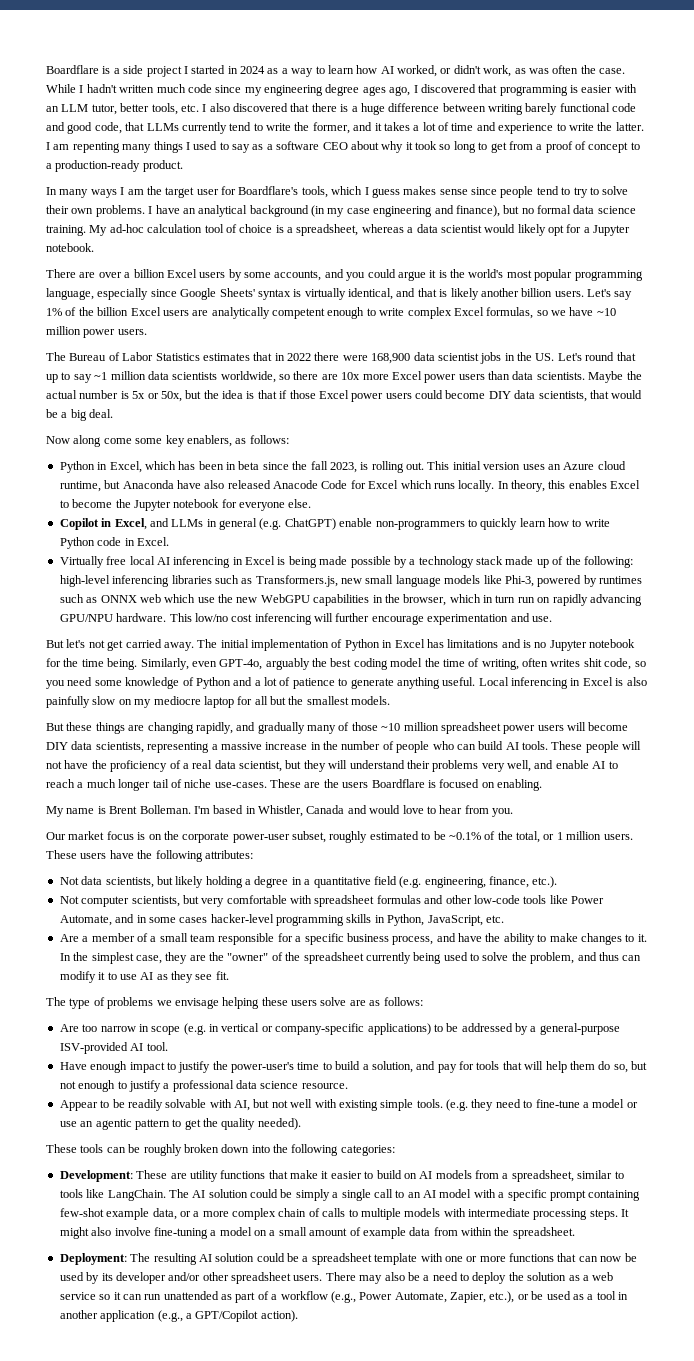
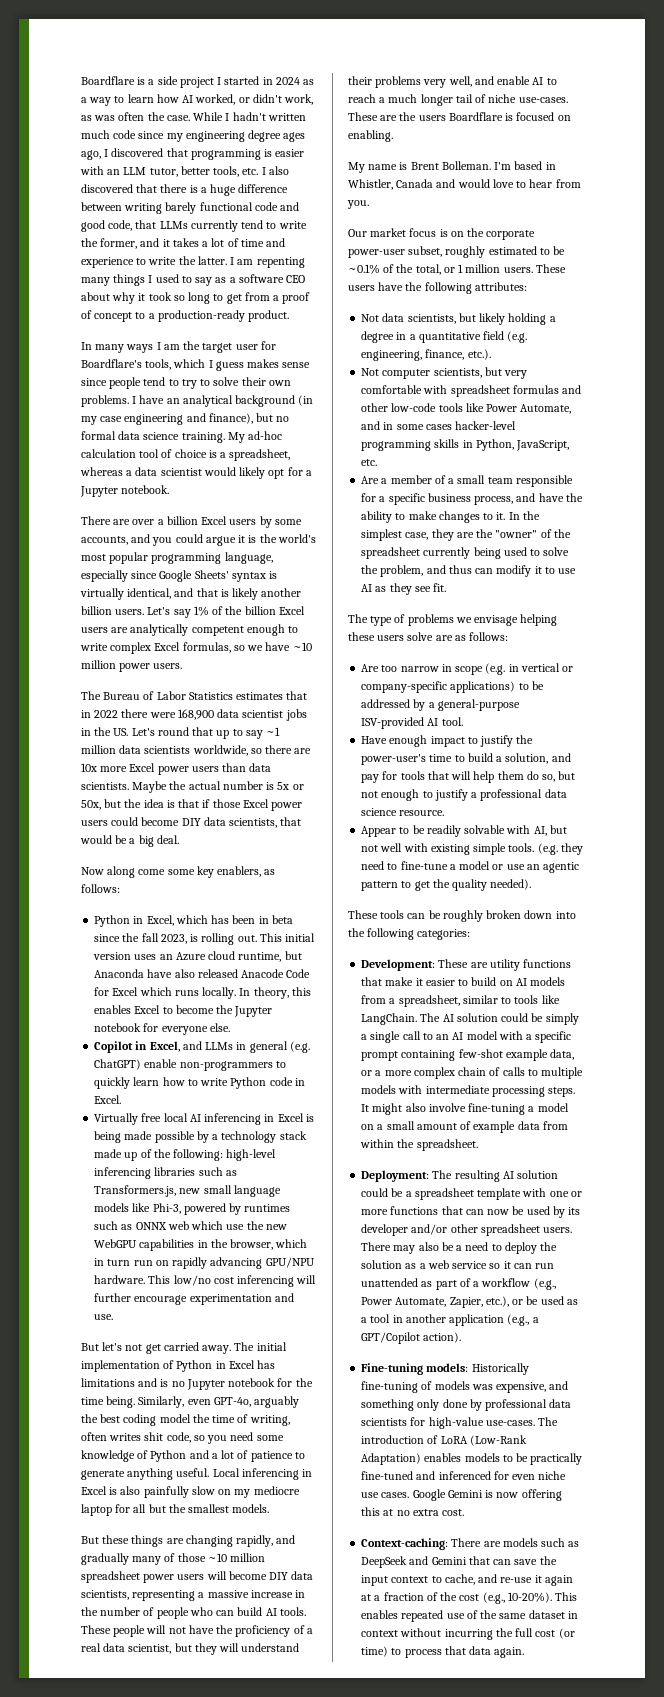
+ Fine-tuning models: Historically fine-tuning of models was expensive, and something only done by professional data scientists for high-value use-cases. The introduction of LoRA (Low-Rank Adaptation) enables models to be practically fine-tuned and inferenced for even niche use cases. Google Gemini is now offering this at no extra cost.
+ Context-caching: There are models such as DeepSeek and Gemini that can save the input context to cache, and re-use it again at a fraction of the cost (e.g., 10-20%). This enables repeated use of the same dataset in context without incurring the full cost (or time) to process that data again.

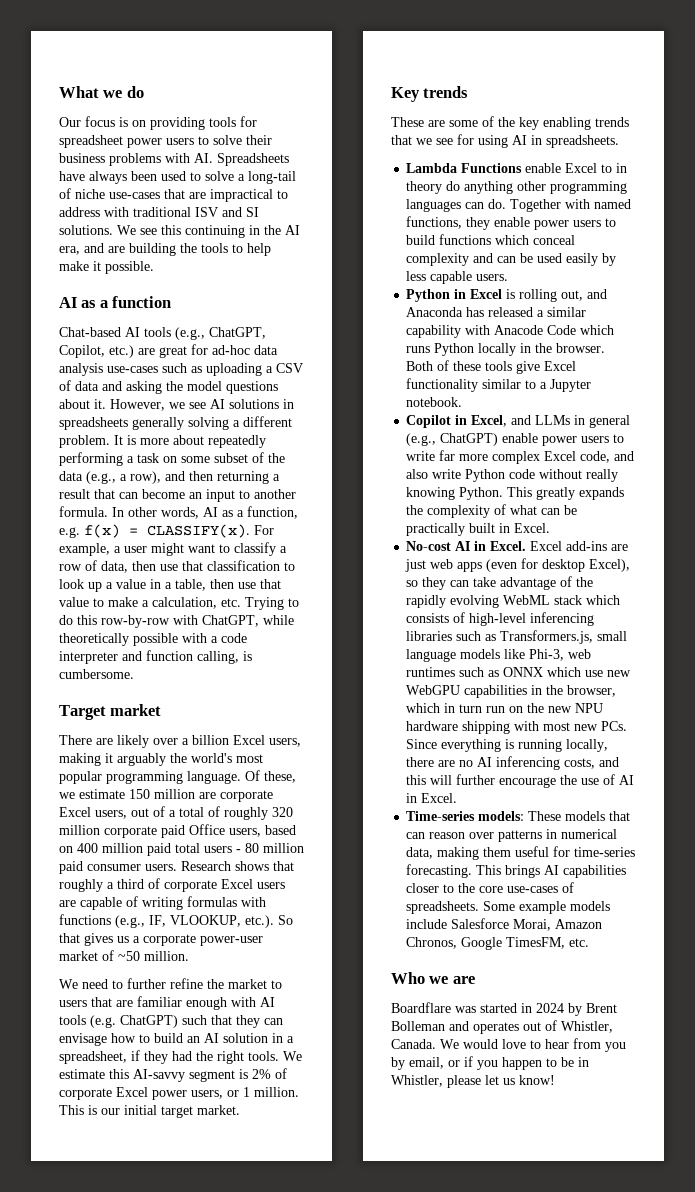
- Boardflare is a side project I started in 2024 as a way to learn how AI worked, or didn't work, as was often the case. While I hadn't written much code since my engineering degree ages ago, I discovered that programming is easier with an LLM tutor, better tools, etc. I also discovered that there is a huge difference between writing barely functional code and good code, that LLMs currently tend to write the former, and it takes a lot of time and experience to write the latter. I am repenting many things I used to say as a software CEO about why it took so long to get from a proof of concept to a production-ready product.
- In many ways I am the target user for Boardflare's tools, which I guess makes sense since people tend to try to solve their own problems. I have an analytical background (in my case engineering and finance), but no formal data science training. My ad-hoc calculation tool of choice is a spreadsheet, whereas a data scientist would likely opt for a Jupyter notebook.
- There are over a billion Excel users by some accounts, and you could argue it is the world's most popular programming language, especially since Google Sheets' syntax is virtually identical, and that is likely another billion users. Let's say 1% of the billion Excel users are analytically competent enough to write complex Excel formulas, so we have ~10 million power users.
- The Bureau of Labor Statistics estimates that in 2022 there were 168,900 data scientist jobs in the US. Let's round that up to say ~1 million data scientists worldwide, so there are 10x more Excel power users than data scientists. Maybe the actual number is 5x or 50x, but the idea is that if those Excel power users could become DIY data scientists, that would be a big deal.
- Now along come some key enablers, as follows:
- Python in Excel, which has been in beta since the fall 2023, is rolling out. This initial version uses an Azure cloud runtime, but Anaconda have also released Anacode Code for Excel which runs locally. In theory, this enables Excel to become the Jupyter notebook for everyone else.
+ What we do
+ Our focus is on providing tools for spreadsheet power users to solve their business problems with AI. Spreadsheets have always been used to solve a long-tail of niche use-cases that are impractical to address with traditional ISV and SI solutions. We see this continuing in the AI era, and are building the tools to help make it possible.
+ AI as a function
+ Chat-based AI tools (e.g., ChatGPT, Copilot, etc.) are great for ad-hoc data analysis use-cases such as uploading a CSV of data and asking the model questions about it. However, we see AI solutions in spreadsheets generally solving a different problem. It is more about repeatedly performing a task on some subset of the data (e.g., a row), and then returning a result that can become an input to another formula. In other words, AI as a function, e.g. f(x) = CLASSIFY(x). For example, a user might want to classify a row of data, then use that classification to look up a value in a table, then use that value to make a calculation, etc. Trying to do this row-by-row with ChatGPT, while theoretically possible with a code interpreter and function calling, is cumbersome.
+ Target market
+ There are likely over a billion Excel users, making it arguably the world's most popular programming language. Of these, we estimate 150 million are corporate Excel users, out of a total of roughly 320 million corporate paid Office users, based on 400 million paid total users - 80 million paid consumer users. Research shows that roughly a third of corporate Excel users are capable of writing formulas with functions (e.g., IF, VLOOKUP, etc.). So that gives us a corporate power-user market of ~50 million.
+ We need to further refine the market to users that are familiar enough with AI tools (e.g. ChatGPT) such that they can envisage how to build an AI solution in a spreadsheet, if they had the right tools. We estimate this AI-savvy segment is 2% of corporate Excel power users, or 1 million. This is our initial target market.
+ Key trends
+ These are some of the key enabling trends that we see for using AI in spreadsheets.
+ Lambda Functions enable Excel to in theory do anything other programming languages can do. Together with named functions, they enable power users to build functions which conceal complexity and can be used easily by less capable users.
+ Python in Excel is rolling out, and Anaconda has released a similar capability with Anacode Code which runs Python locally in the browser. Both of these tools give Excel functionality similar to a Jupyter notebook.
- Copilot in Excel, and LLMs in general (e.g. ChatGPT) enable non-programmers to quickly learn how to write Python code in Excel.
- Virtually free local AI inferencing in Excel is being made possible by a technology stack made up of the following: high-level inferencing libraries such as Transformers.js, new small language models like Phi-3, powered by runtimes such as ONNX web which use the new WebGPU capabilities in the browser, which in turn run on rapidly advancing GPU/NPU hardware. This low/no cost inferencing will further encourage experimentation and use.
- But let's not get carried away. The initial implementation of Python in Excel has limitations and is no Jupyter notebook for the time being. Similarly, even GPT-4o, arguably the best coding model the time of writing, often writes shit code, so you need some knowledge of Python and a lot of patience to generate anything useful. Local inferencing in Excel is also painfully slow on my mediocre laptop for all but the smallest models.
- But these things are changing rapidly, and gradually many of those ~10 million spreadsheet power users will become DIY data scientists, representing a massive increase in the number of people who can build AI tools. These people will not have the proficiency of a real data scientist, but they will understand their problems very well, and enable AI to reach a much longer tail of niche use-cases. These are the users Boardflare is focused on enabling.
- My name is Brent Bolleman. I'm based in Whistler, Canada and would love to hear from you.
- Our market focus is on the corporate power-user subset, roughly estimated to be ~0.1% of the total, or 1 million users. These users have the following attributes:
- Not data scientists, but likely holding a degree in a quantitative field (e.g. engineering, finance, etc.).
- Not computer scientists, but very comfortable with spreadsheet formulas and other low-code tools like Power Automate, and in some cases hacker-level programming skills in Python, JavaScript, etc.
- Are a member of a small team responsible for a specific business process, and have the ability to make changes to it. In the simplest case, they are the "owner" of the spreadsheet currently being used to solve the problem, and thus can modify it to use AI as they see fit.
- The type of problems we envisage helping these users solve are as follows:
- Are too narrow in scope (e.g. in vertical or company-specific applications) to be addressed by a general-purpose ISV-provided AI tool.
- Have enough impact to justify the power-user's time to build a solution, and pay for tools that will help them do so, but not enough to justify a professional data science resource.
- Appear to be readily solvable with AI, but not well with existing simple tools. (e.g. they need to fine-tune a model or use an agentic pattern to get the quality needed).
- These tools can be roughly broken down into the following categories:
- Development: These are utility functions that make it easier to build on AI models from a spreadsheet, similar to tools like LangChain. The AI solution could be simply a single call to an AI model with a specific prompt containing few-shot example data, or a more complex chain of calls to multiple models with intermediate processing steps. It might also involve fine-tuning a model on a small amount of example data from within the spreadsheet.
- Deployment: The resulting AI solution could be a spreadsheet template with one or more functions that can now be used by its developer and/or other spreadsheet users. There may also be a need to deploy the solution as a web service so it can run unattended as part of a workflow (e.g., Power Automate, Zapier, etc.), or be used as a tool in another application (e.g., a GPT/Copilot action).
- Fine-tuning models: Historically fine-tuning of models was expensive, and something only done by professional data scientists for high-value use-cases. The introduction of LoRA (Low-Rank Adaptation) enables models to be practically fine-tuned and inferenced for even niche use cases. Google Gemini is now offering this at no extra cost.
- Context-caching: There are models such as DeepSeek and Gemini that can save the input context to cache, and re-use it again at a fraction of the cost (e.g., 10-20%). This enables repeated use of the same dataset in context without incurring the full cost (or time) to process that data again.
+ Copilot in Excel, and LLMs in general (e.g., ChatGPT) enable power users to write far more complex Excel code, and also write Python code without really knowing Python. This greatly expands the complexity of what can be practically built in Excel.
+ No-cost AI in Excel. Excel add-ins are just web apps (even for desktop Excel), so they can take advantage of the rapidly evolving WebML stack which consists of high-level inferencing libraries such as Transformers.js, small language models like Phi-3, web runtimes such as ONNX which use new WebGPU capabilities in the browser, which in turn run on the new NPU hardware shipping with most new PCs. Since everything is running locally, there are no AI inferencing costs, and this will further encourage the use of AI in Excel.
+ Time-series models: These models that can reason over patterns in numerical data, making them useful for time-series forecasting. This brings AI capabilities closer to the core use-cases of spreadsheets. Some example models include Salesforce Morai, Amazon Chronos, Google TimesFM, etc.
+ Who we are
+ Boardflare was started in 2024 by Brent Bolleman and operates out of Whistler, Canada. We would love to hear from you by email, or if you happen to be in Whistler, please let us know!

